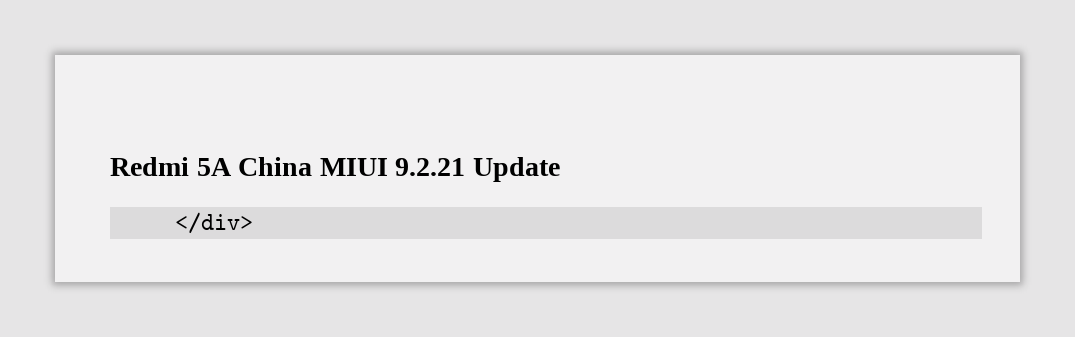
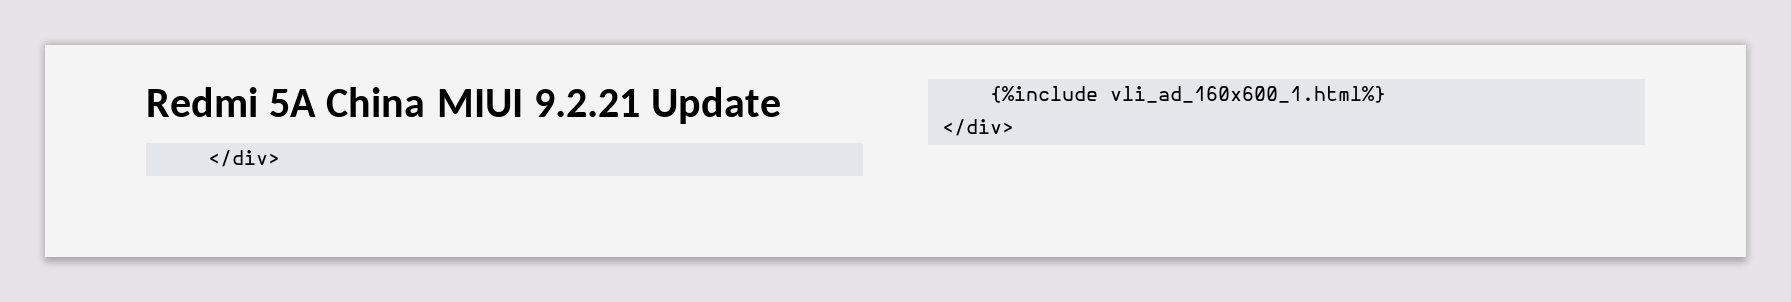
+ {%include vli_ad_160x600_1.html%}
+ </div>

